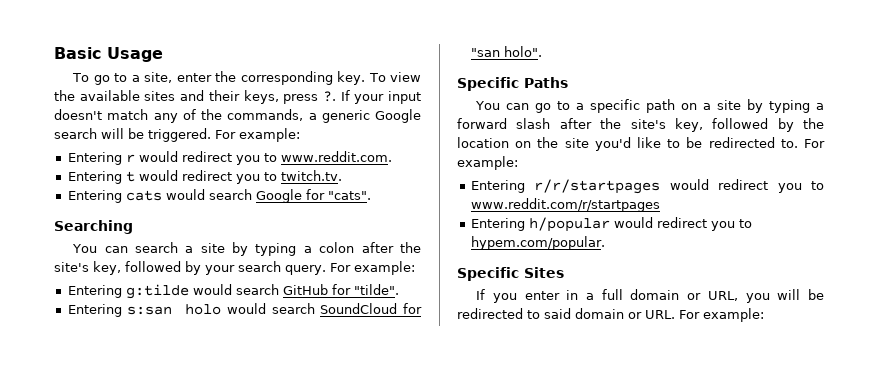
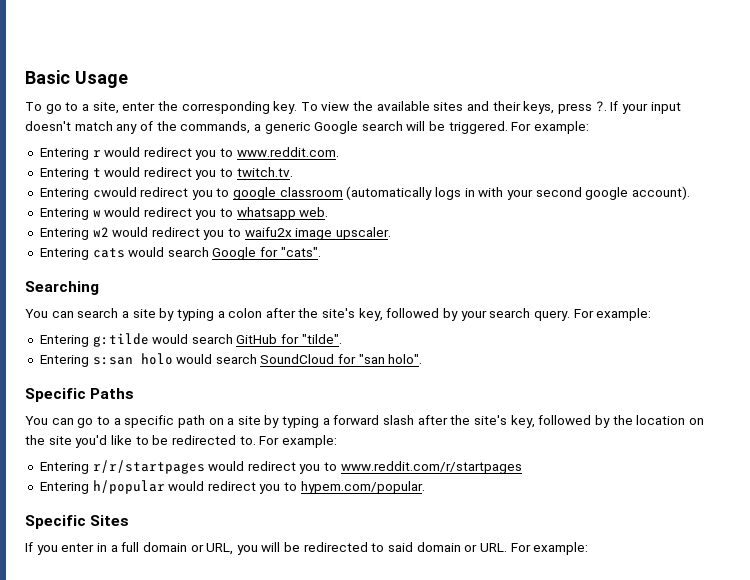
+ Entering cwould redirect you to google classroom (automatically logs in with your second google account).
+ Entering w would redirect you to whatsapp web.
+ Entering w2 would redirect you to waifu2x image upscaler.

